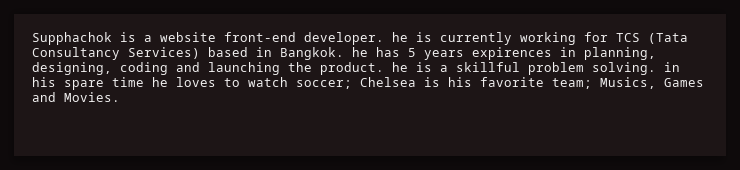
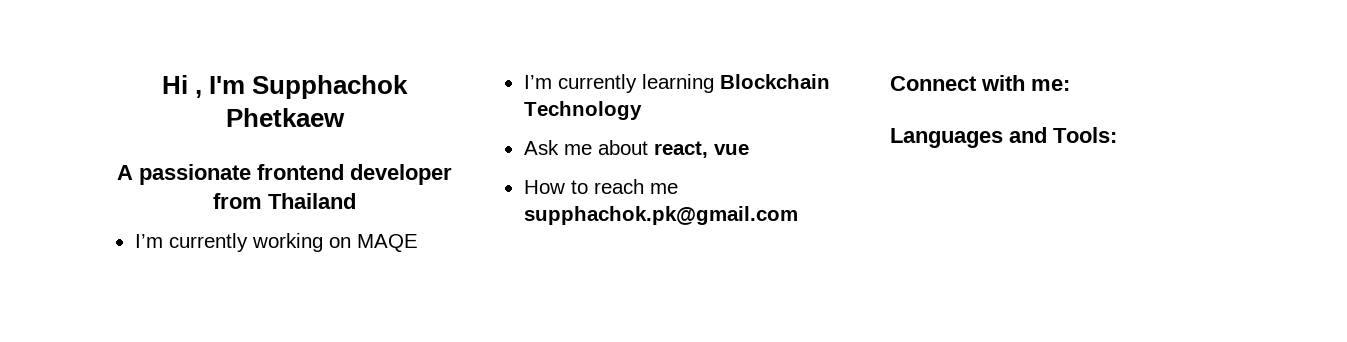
- Supphachok is a website front-end developer. he is currently working for TCS (Tata Consultancy Services) based in Bangkok. he has 5 years expirences in planning, designing, coding and launching the product. he is a skillful problem solving. in his spare time he loves to watch soccer; Chelsea is his favorite team; Musics, Games and Movies.
+ Hi , I'm Supphachok Phetkaew
+ A passionate frontend developer from Thailand
+ I’m currently working on MAQE
+ I’m currently learning Blockchain Technology
+ Ask me about react, vue
+ How to reach me supphachok.pk@gmail.com
+ Connect with me:
+ Languages and Tools:

